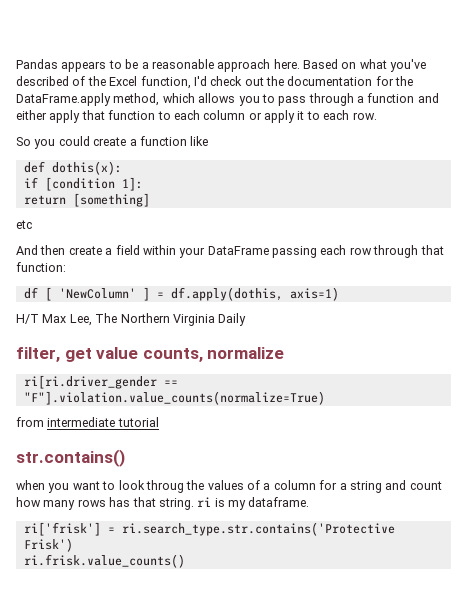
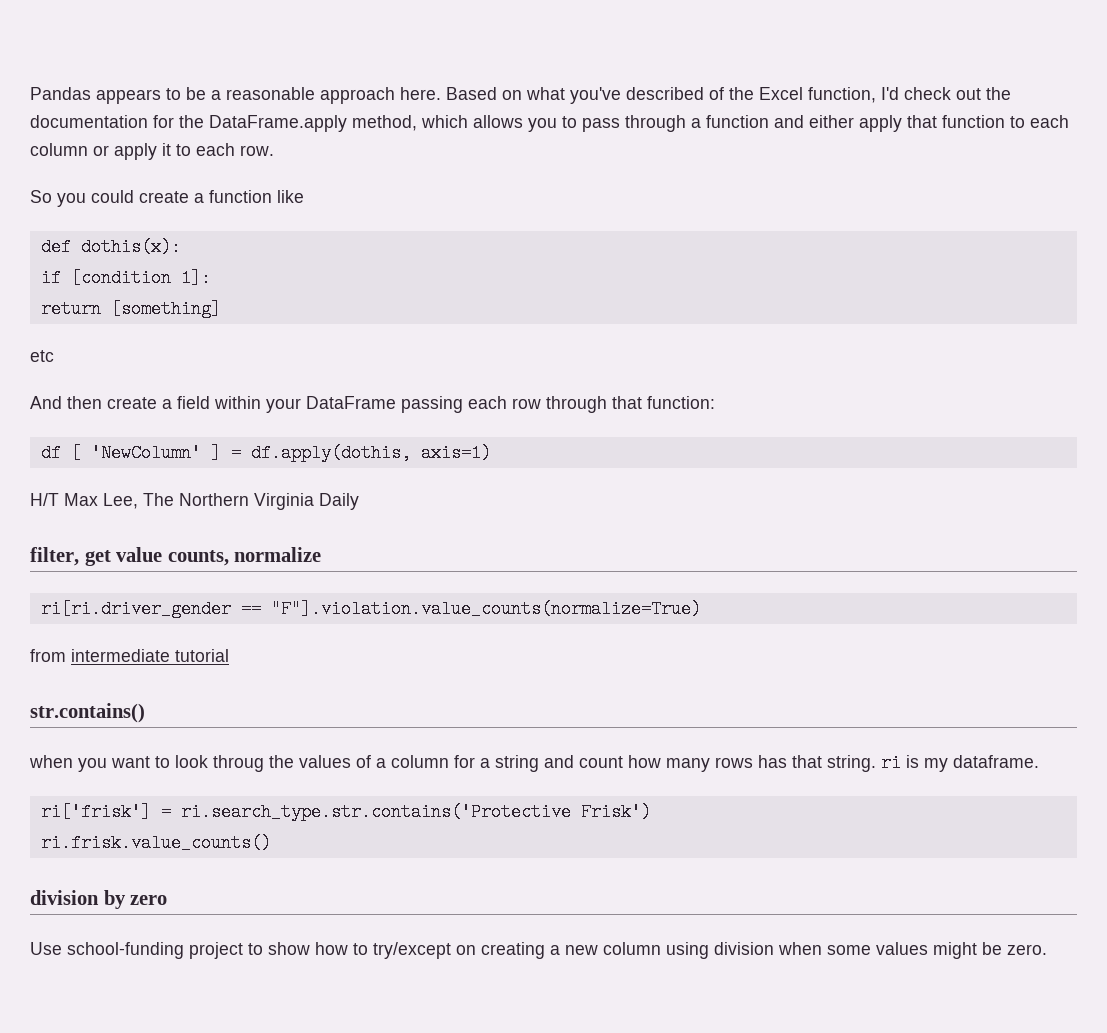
+ division by zero
+ Use school-funding project to show how to try/except on creating a new column using division when some values might be zero.

